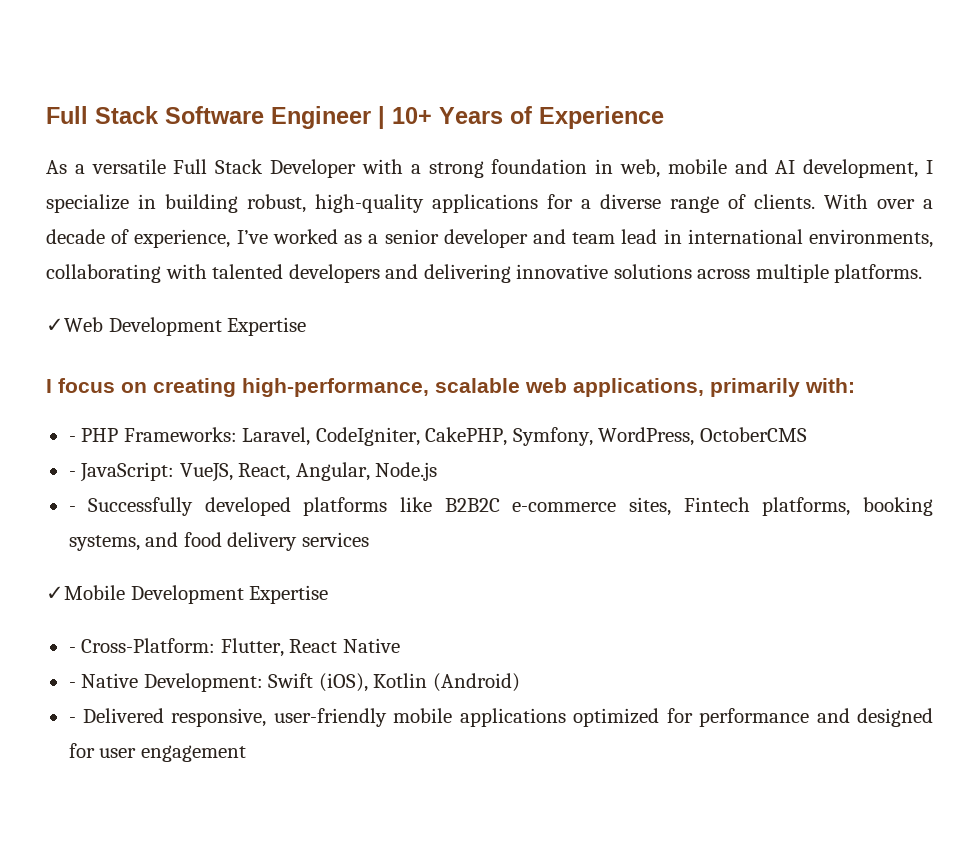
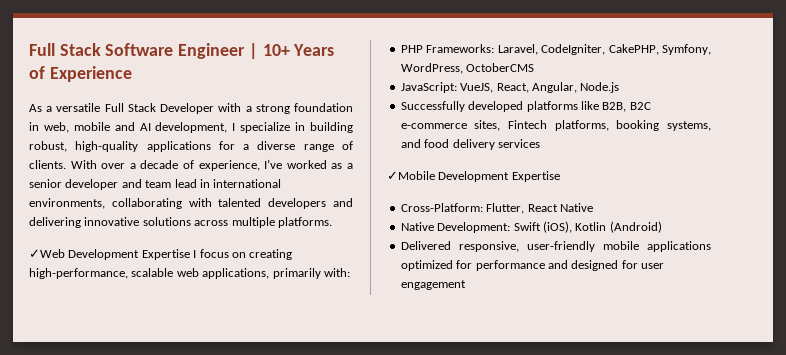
- ✓Web Development Expertise
- I focus on creating high-performance, scalable web applications, primarily with:
+ ✓Web Development Expertise I focus on creating high-performance, scalable web applications, primarily with:
- - PHP Frameworks: Laravel, CodeIgniter, CakePHP, Symfony, WordPress, OctoberCMS
+ PHP Frameworks: Laravel, CodeIgniter, CakePHP, Symfony, WordPress, OctoberCMS
- - JavaScript: VueJS, React, Angular, Node.js
+ JavaScript: VueJS, React, Angular, Node.js
- - Successfully developed platforms like B2B2C e-commerce sites, Fintech platforms, booking systems, and food delivery services
+ Successfully developed platforms like B2B, B2C e-commerce sites, Fintech platforms, booking systems, and food delivery services
- - Cross-Platform: Flutter, React Native
+ Cross-Platform: Flutter, React Native
- - Native Development: Swift (iOS), Kotlin (Android)
+ Native Development: Swift (iOS), Kotlin (Android)
- - Delivered responsive, user-friendly mobile applications optimized for performance and designed for user engagement
+ Delivered responsive, user-friendly mobile applications optimized for performance and designed for user engagement

